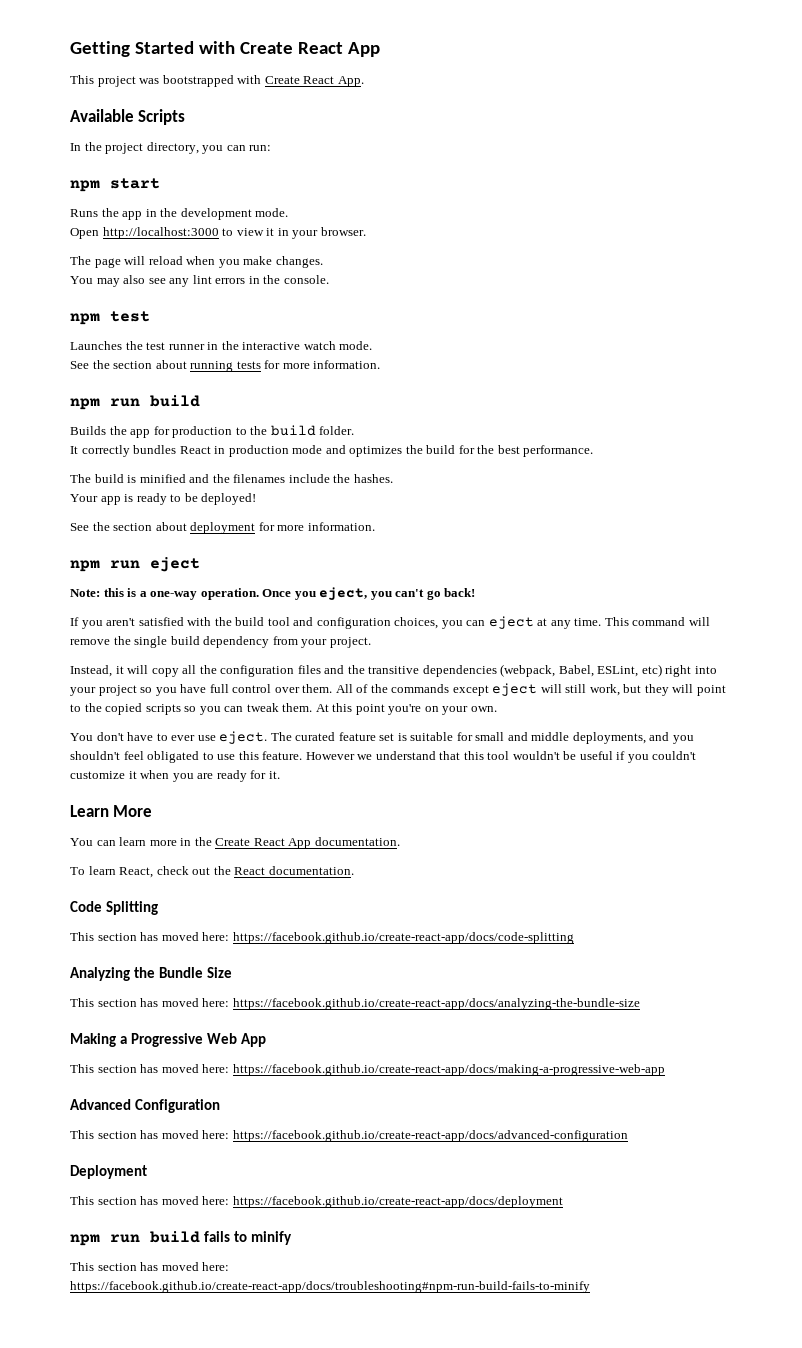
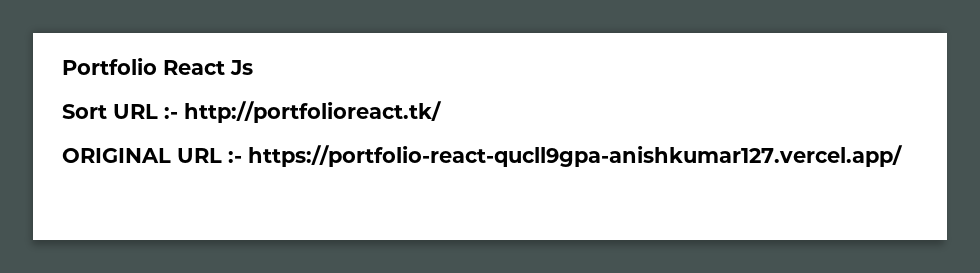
- Getting Started with Create React App
- This project was bootstrapped with Create React App.
- Available Scripts
- In the project directory, you can run:
- npm start
- Runs the app in the development mode.
- Open http://localhost:3000 to view it in your browser.
- The page will reload when you make changes.
- You may also see any lint errors in the console.
- npm test
- Launches the test runner in the interactive watch mode.
- See the section about running tests for more information.
- npm run build
- Builds the app for production to the build folder.
- It correctly bundles React in production mode and optimizes the build for the best performance.
- The build is minified and the filenames include the hashes.
- Your app is ready to be deployed!
- See the section about deployment for more information.
- npm run eject
- Note: this is a one-way operation. Once you eject, you can't go back!
- If you aren't satisfied with the build tool and configuration choices, you can eject at any time. This command will remove the single build dependency from your project.
- Instead, it will copy all the configuration files and the transitive dependencies (webpack, Babel, ESLint, etc) right into your project so you have full control over them. All of the commands except eject will still work, but they will point to the copied scripts so you can tweak them. At this point you're on your own.
- You don't have to ever use eject. The curated feature set is suitable for small and middle deployments, and you shouldn't feel obligated to use this feature. However we understand that this tool wouldn't be useful if you couldn't customize it when you are ready for it.
- Learn More
- You can learn more in the Create React App documentation.
- To learn React, check out the React documentation.
- Code Splitting
- This section has moved here: https://facebook.github.io/create-react-app/docs/code-splitting
- Analyzing the Bundle Size
- This section has moved here: https://facebook.github.io/create-react-app/docs/analyzing-the-bundle-size
- Making a Progressive Web App
- This section has moved here: https://facebook.github.io/create-react-app/docs/making-a-progressive-web-app
- Advanced Configuration
- This section has moved here: https://facebook.github.io/create-react-app/docs/advanced-configuration
- Deployment
- This section has moved here: https://facebook.github.io/create-react-app/docs/deployment
- npm run build fails to minify
- This section has moved here: https://facebook.github.io/create-react-app/docs/troubleshooting#npm-run-build-fails-to-minify
+ Portfolio React Js
+ Sort URL :- http://portfolioreact.tk/
+ ORIGINAL URL :- https://portfolio-react-qucll9gpa-anishkumar127.vercel.app/

